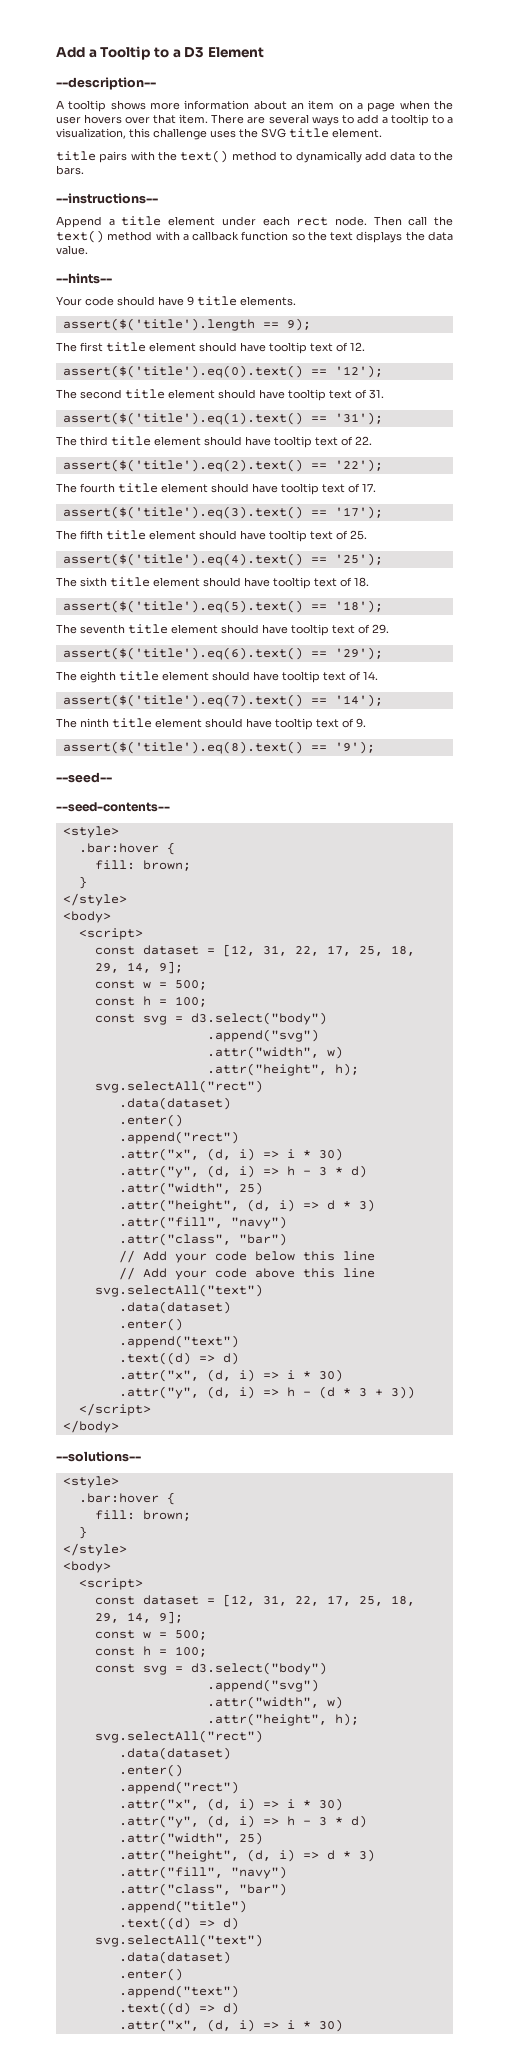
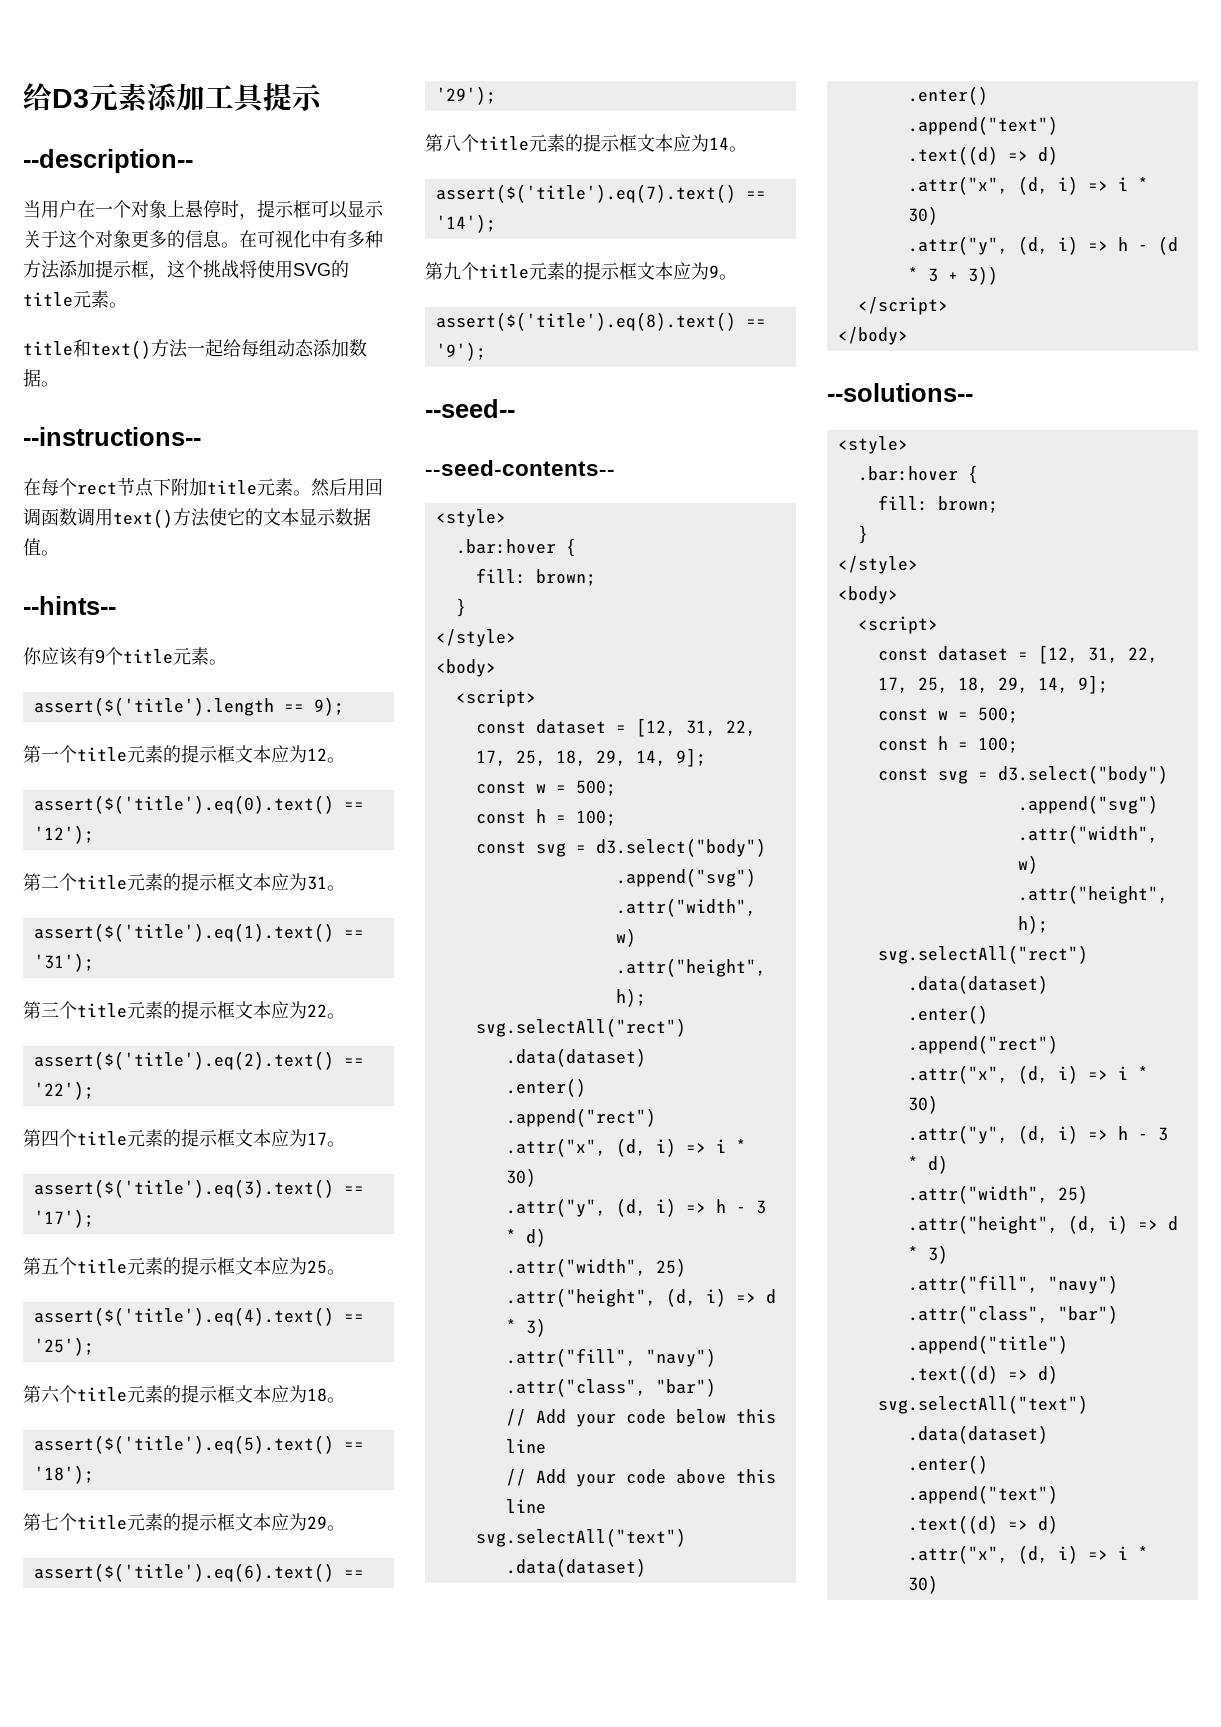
- Add a Tooltip to a D3 Element
+ 给D3元素添加工具提示
  --description--
- A tooltip shows more information about an item on a page when the user hovers over that item. There are several ways to add a tooltip to a visualization, this challenge uses the SVG title element.
- title pairs with the text() method to dynamically add data to the bars.
+ 当用户在一个对象上悬停时，提示框可以显示关于这个对象更多的信息。在可视化中有多种方法添加提示框，这个挑战将使用SVG的title元素。
+ title和text()方法一起给每组动态添加数据。
  --instructions--
- Append a title element under each rect node. Then call the text() method with a callback function so the text displays the data value.
+ 在每个rect节点下附加title元素。然后用回调函数调用text()方法使它的文本显示数据值。
  --hints--
- Your code should have 9 title elements.
+ 你应该有9个title元素。
  assert($('title').length == 9);
- The first title element should have tooltip text of 12.
+ 第一个title元素的提示框文本应为12。
  assert($('title').eq(0).text() == '12');
- The second title element should have tooltip text of 31.
+ 第二个title元素的提示框文本应为31。
  assert($('title').eq(1).text() == '31');
- The third title element should have tooltip text of 22.
+ 第三个title元素的提示框文本应为22。
  assert($('title').eq(2).text() == '22');
- The fourth title element should have tooltip text of 17.
+ 第四个title元素的提示框文本应为17。
  assert($('title').eq(3).text() == '17');
- The fifth title element should have tooltip text of 25.
+ 第五个title元素的提示框文本应为25。
  assert($('title').eq(4).text() == '25');
- The sixth title element should have tooltip text of 18.
+ 第六个title元素的提示框文本应为18。
  assert($('title').eq(5).text() == '18');
- The seventh title element should have tooltip text of 29.
+ 第七个title元素的提示框文本应为29。
  assert($('title').eq(6).text() == '29');
- The eighth title element should have tooltip text of 14.
+ 第八个title元素的提示框文本应为14。
  assert($('title').eq(7).text() == '14');
- The ninth title element should have tooltip text of 9.
+ 第九个title元素的提示框文本应为9。

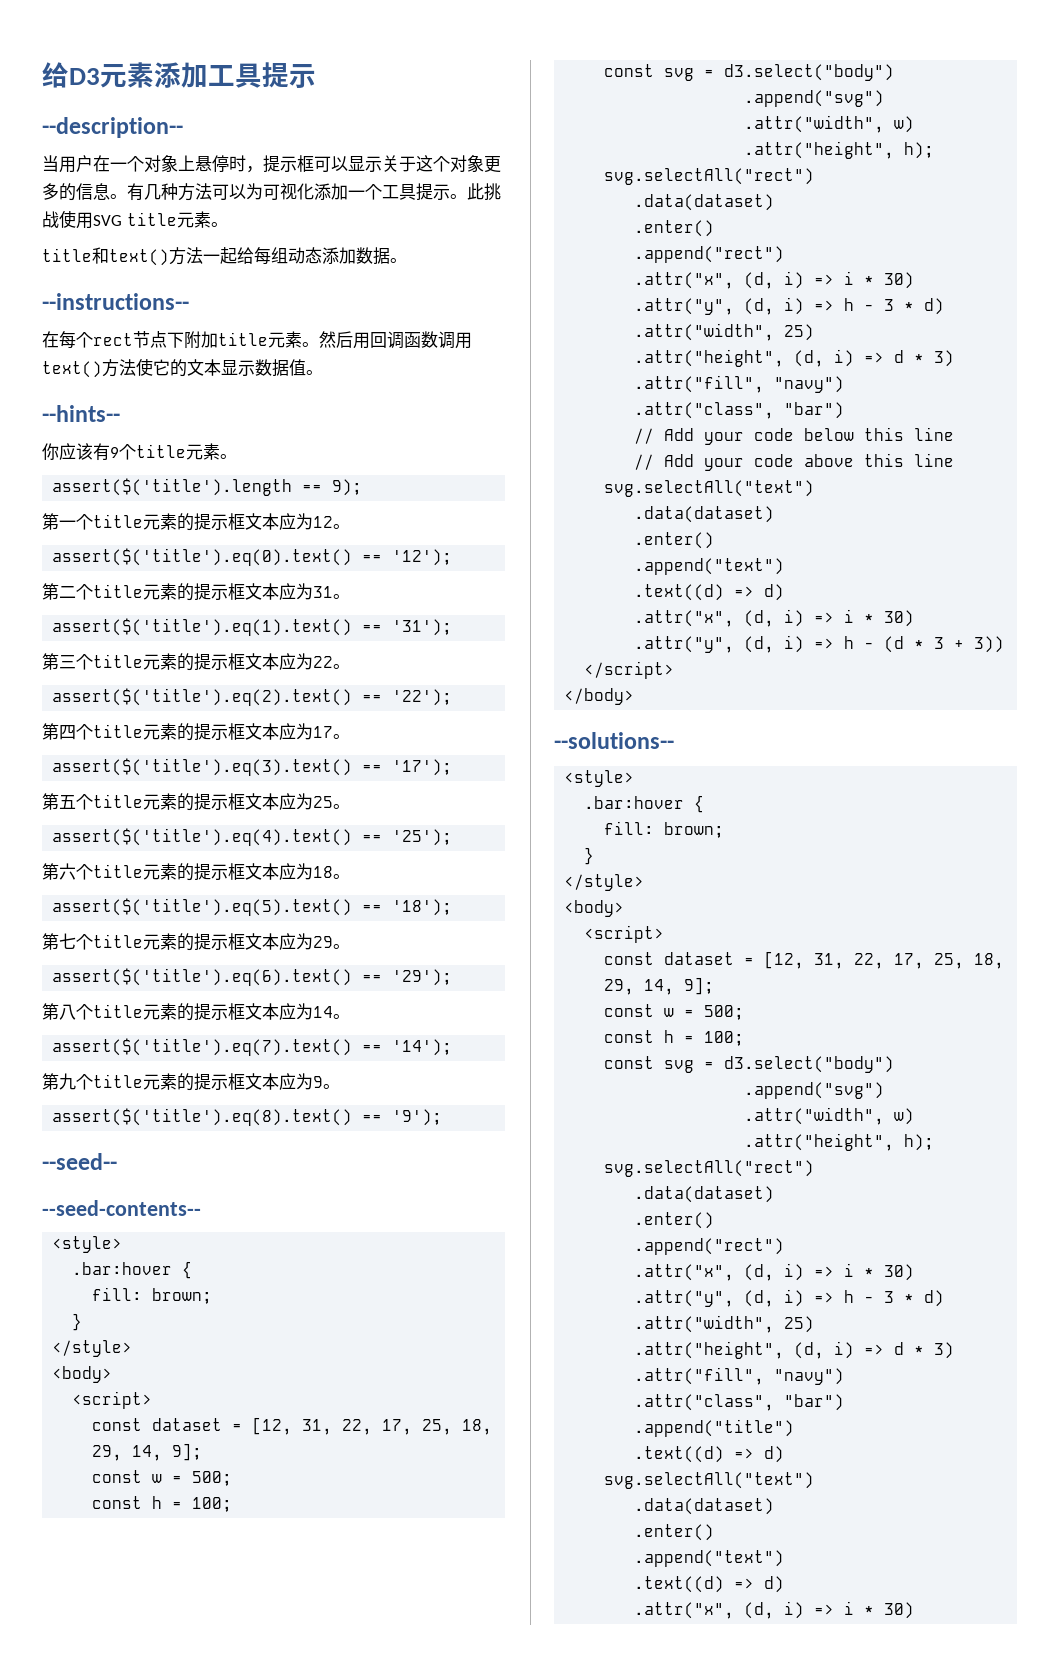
- 在可视化中有多种方法添加提示框，这个挑战将使用SVG的title元素。
+ 有几种方法可以为可视化添加一个工具提示。此挑战使用SVG title元素。

